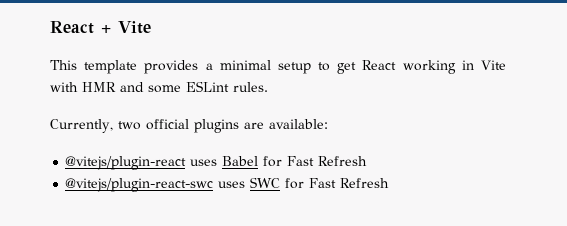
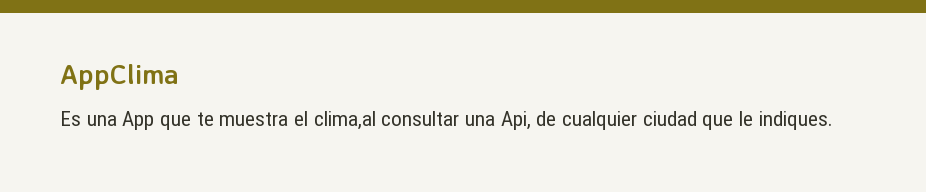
- React + Vite
- This template provides a minimal setup to get React working in Vite with HMR and some ESLint rules.
- Currently, two official plugins are available:
- @vitejs/plugin-react uses Babel for Fast Refresh
- @vitejs/plugin-react-swc uses SWC for Fast Refresh
+ AppClima
+ Es una App que te muestra el clima,al consultar una Api, de cualquier ciudad que le indiques.

